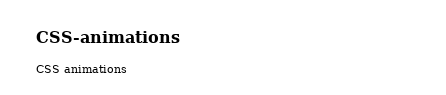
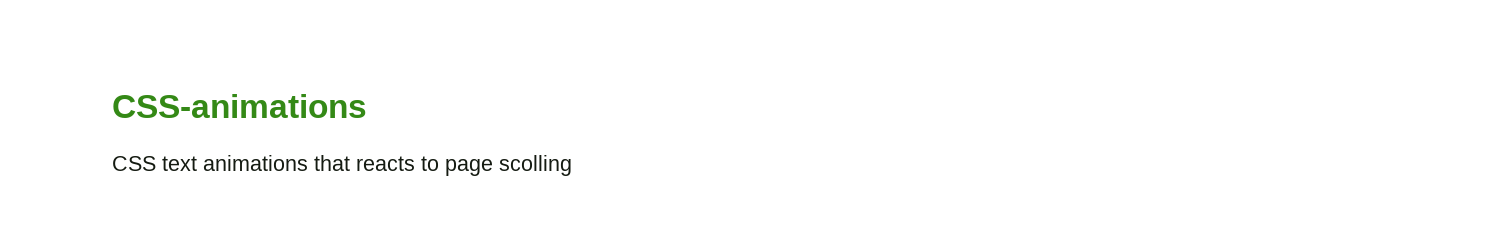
- CSS animations
+ CSS text animations that reacts to page scolling

